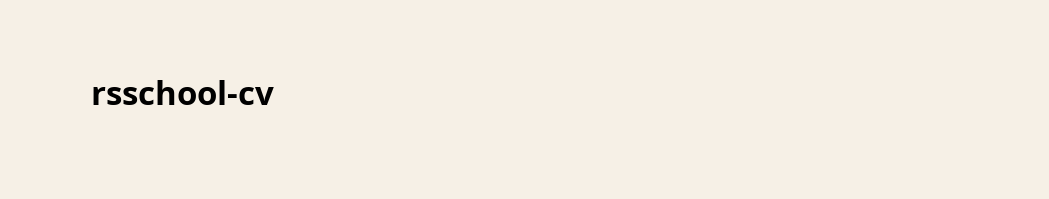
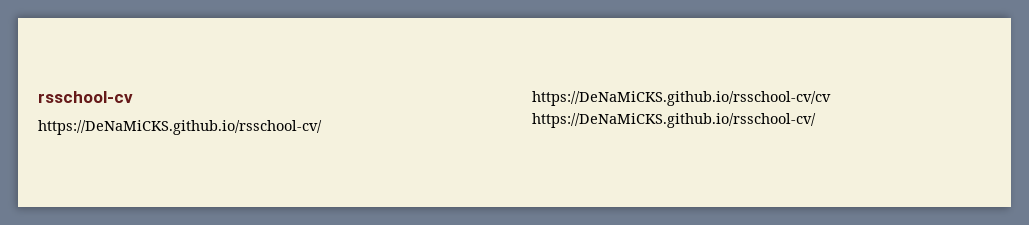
+ https://DeNaMiCKS.github.io/rsschool-cv/ https://DeNaMiCKS.github.io/rsschool-cv/cv https://DeNaMiCKS.github.io/rsschool-cv/

